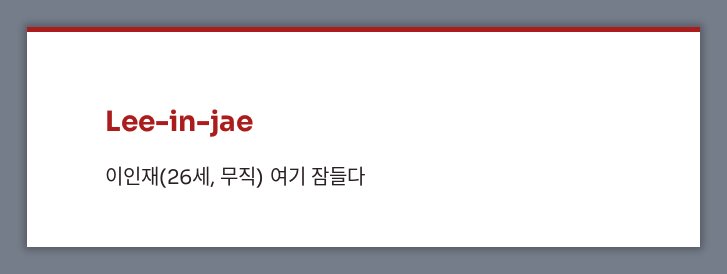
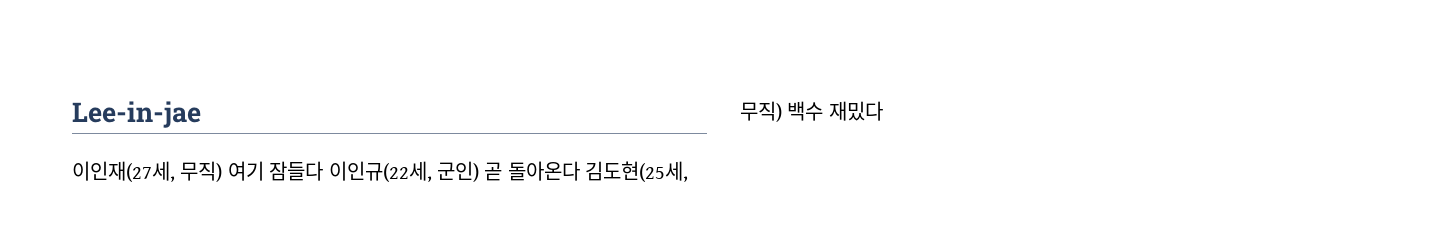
- 이인재(26세, 무직) 여기 잠들다
+ 이인재(27세, 무직) 여기 잠들다 이인규(22세, 군인) 곧 돌아온다 김도현(25세, 무직) 백수 재밌다

